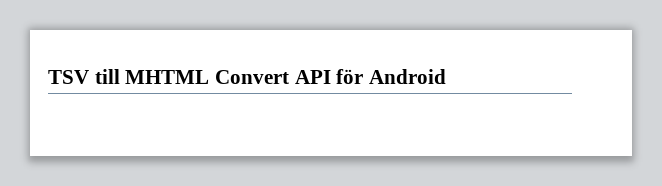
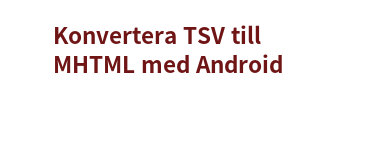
- TSV till MHTML Convert API för Android
+ Konvertera TSV till MHTML med Android

